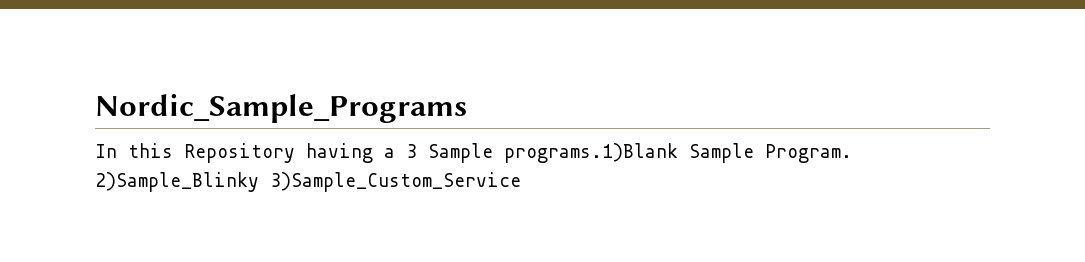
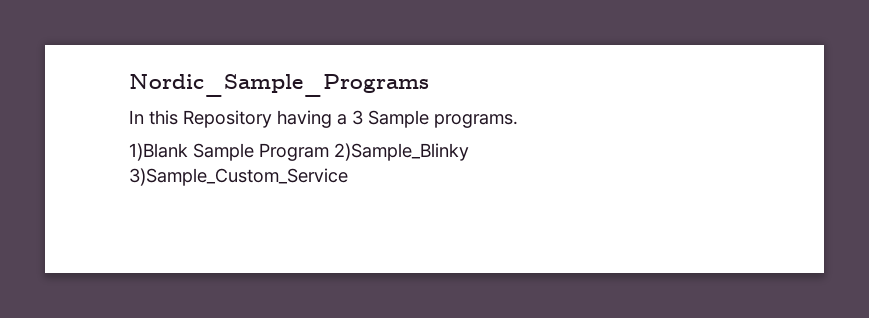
- In this Repository having a 3 Sample programs.1)Blank Sample Program. 2)Sample_Blinky 3)Sample_Custom_Service
+ In this Repository having a 3 Sample programs.
+ 1)Blank Sample Program 2)Sample_Blinky
+ 3)Sample_Custom_Service

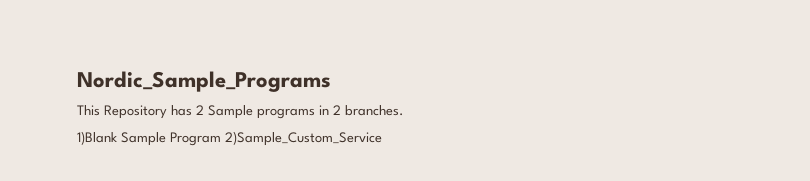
- In this Repository having a 3 Sample programs.
+ This Repository has 2 Sample programs in 2 branches.
- 1)Blank Sample Program 2)Sample_Blinky
- 3)Sample_Custom_Service
+ 1)Blank Sample Program 2)Sample_Custom_Service

